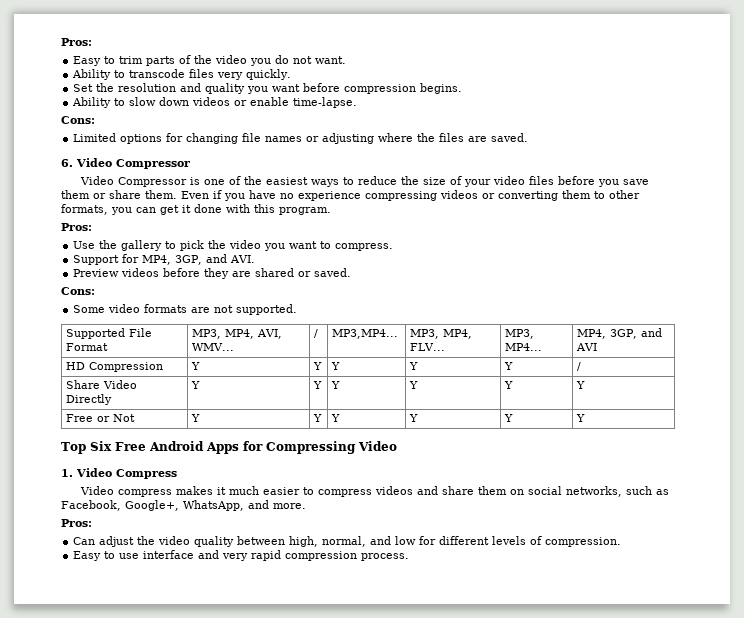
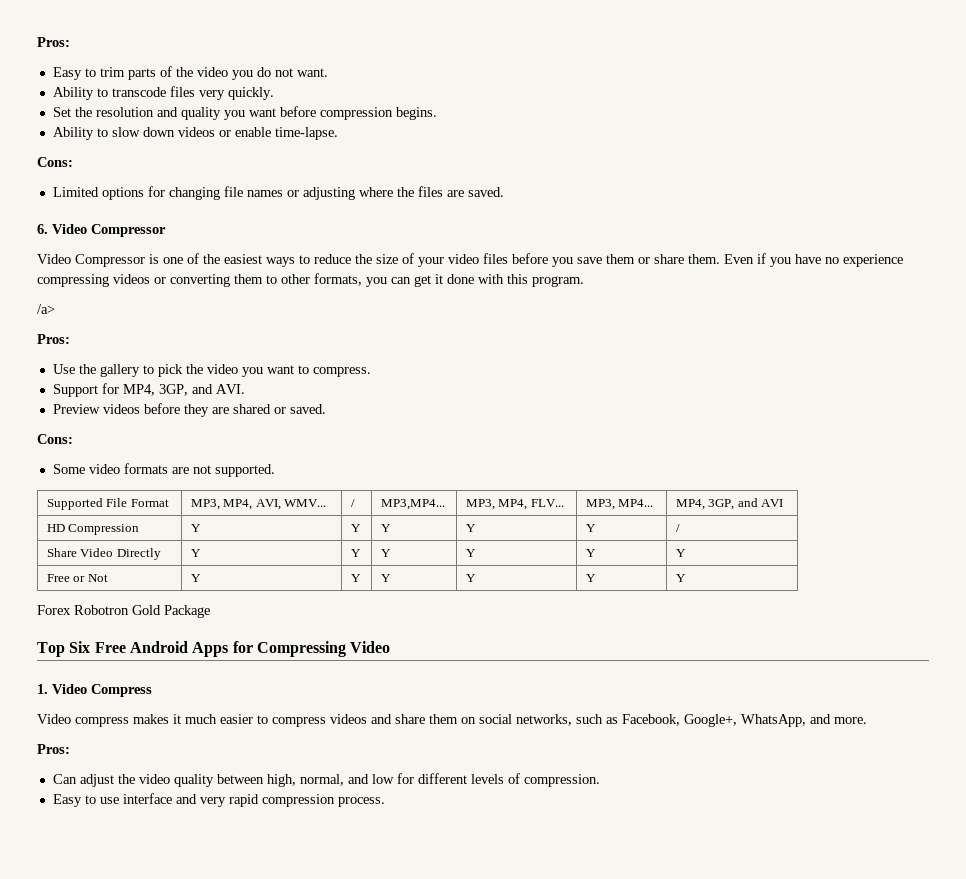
+ /a>
+ Forex Robotron Gold Package

